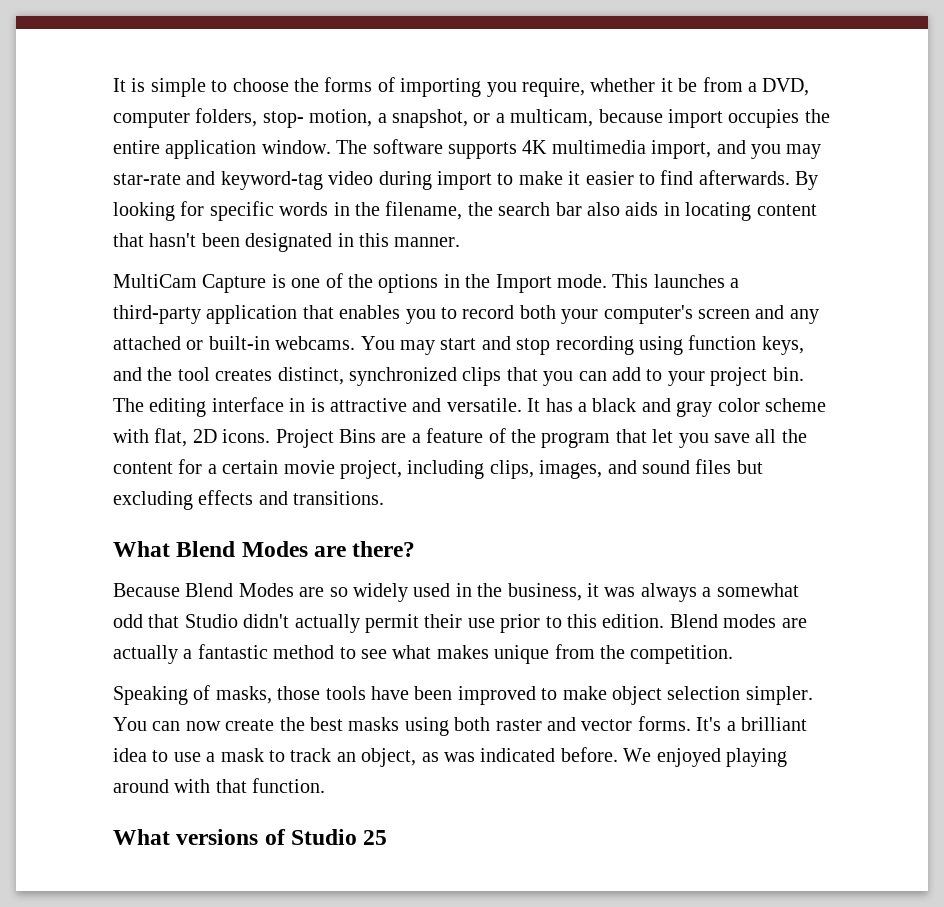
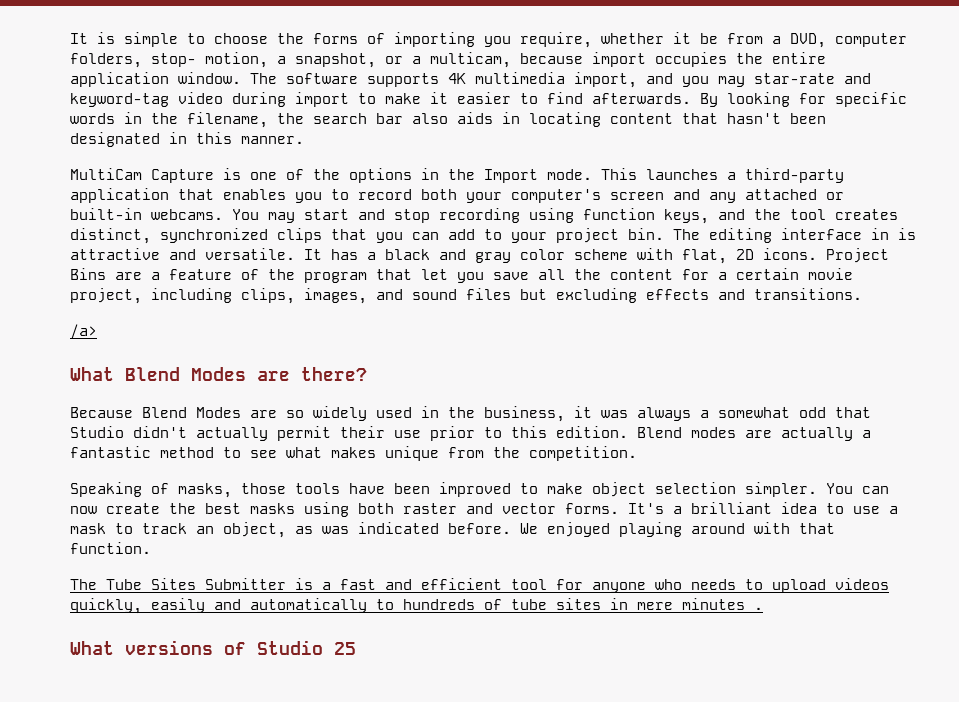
+ /a>
+ The Tube Sites Submitter is a fast and efficient tool for anyone who needs to upload videos quickly, easily and automatically to hundreds of tube sites in mere minutes .

